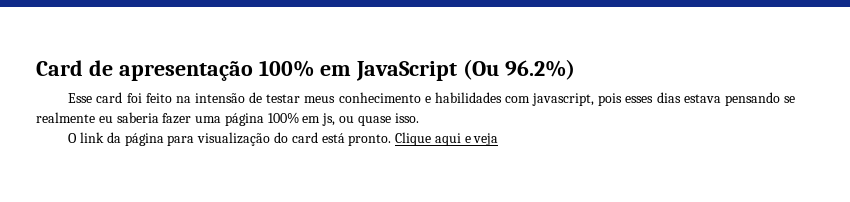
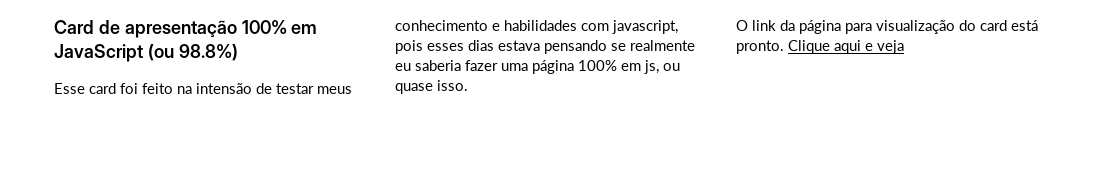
- Card de apresentação 100% em JavaScript (Ou 96.2%)
+ Card de apresentação 100% em JavaScript (ou 98.8%)

